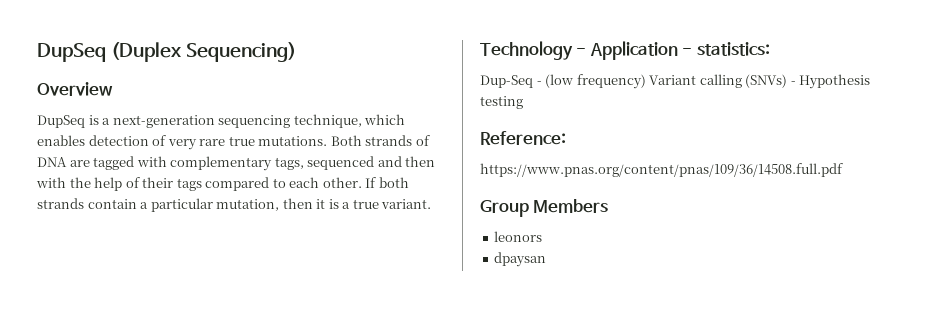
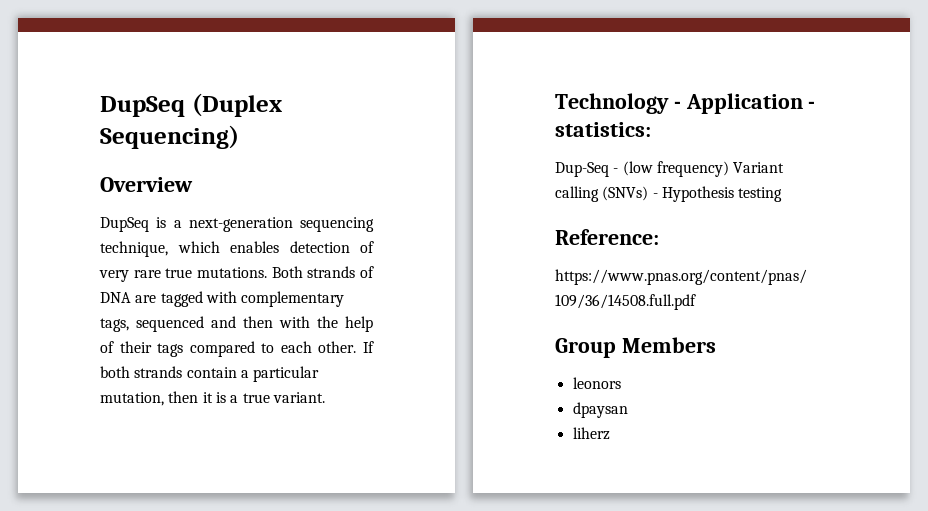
+ liherz

